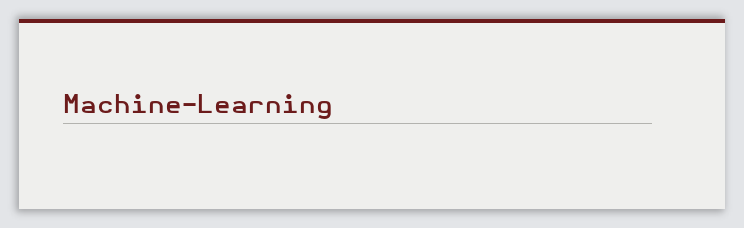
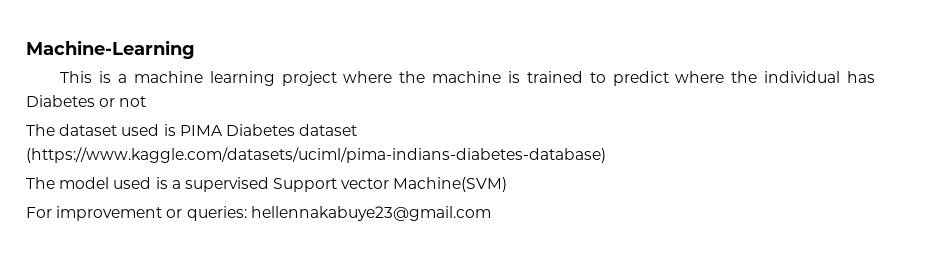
+ This is a machine learning project where the machine is trained to predict where the individual has Diabetes or not
+ The dataset used is PIMA Diabetes dataset (https://www.kaggle.com/datasets/uciml/pima-indians-diabetes-database)
+ The model used is a supervised Support vector Machine(SVM)
+ For improvement or queries: hellennakabuye23@gmail.com

